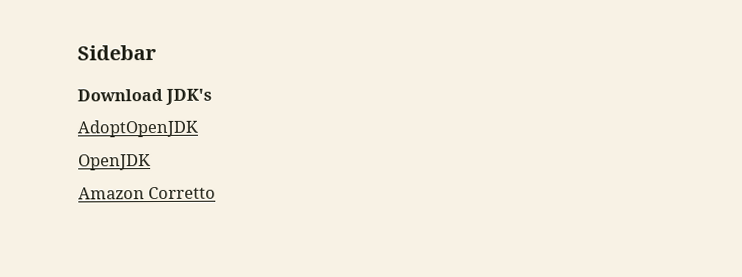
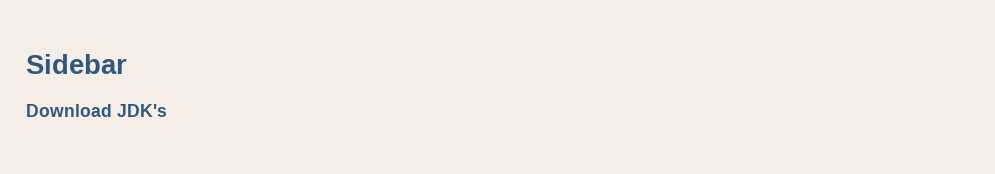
- AdoptOpenJDK
- OpenJDK
- Amazon Corretto

